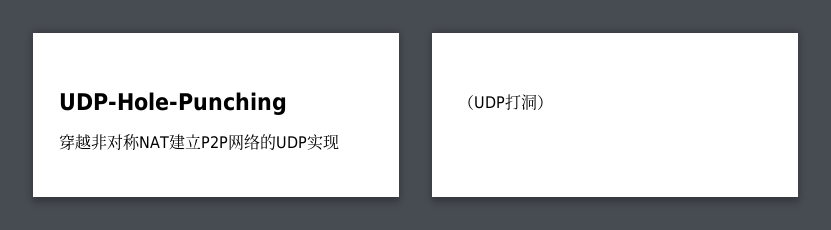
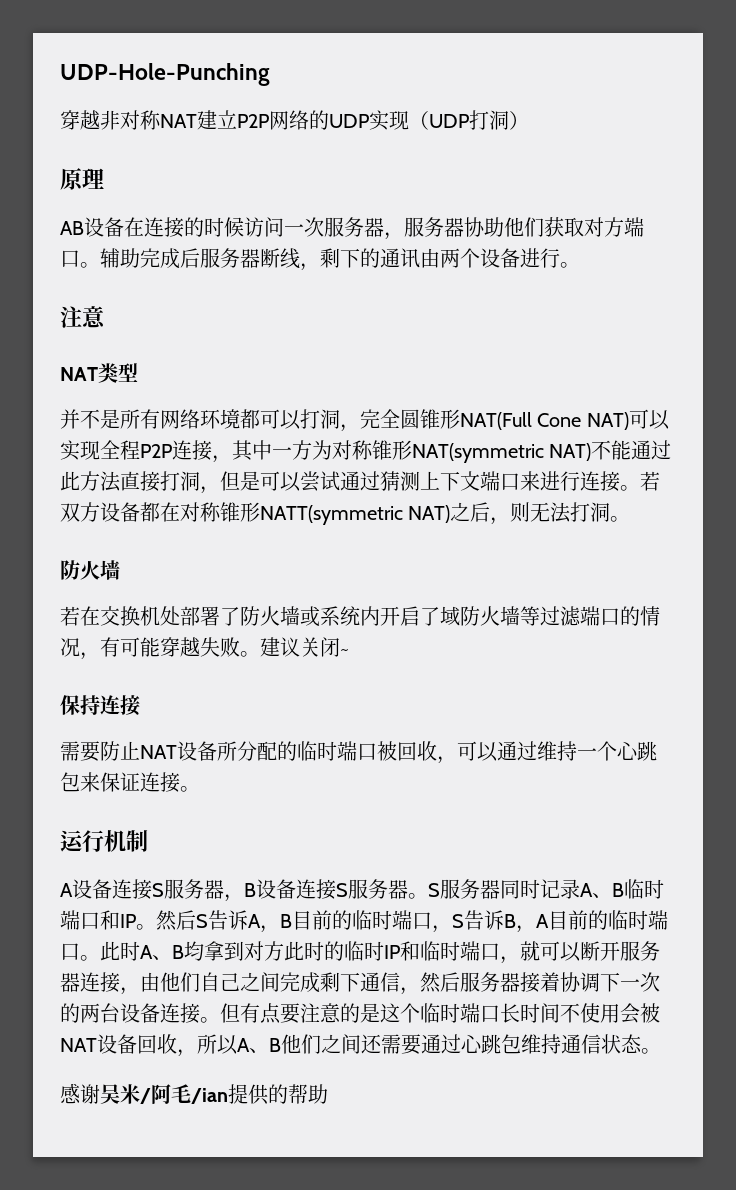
+ 原理
+ AB设备在连接的时候访问一次服务器，服务器协助他们获取对方端口。辅助完成后服务器断线，剩下的通讯由两个设备进行。
+ 注意
+ NAT类型
+ 并不是所有网络环境都可以打洞，完全圆锥形NAT(Full Cone NAT)可以实现全程P2P连接，其中一方为对称锥形NAT(symmetric NAT)不能通过此方法直接打洞，但是可以尝试通过猜测上下文端口来进行连接。若双方设备都在对称锥形NATT(symmetric NAT)之后，则无法打洞。
+ 防火墙
+ 若在交换机处部署了防火墙或系统内开启了域防火墙等过滤端口的情况，有可能穿越失败。建议关闭~
+ 保持连接
+ 需要防止NAT设备所分配的临时端口被回收，可以通过维持一个心跳包来保证连接。
+ 运行机制
+ A设备连接S服务器，B设备连接S服务器。S服务器同时记录A、B临时端口和IP。然后S告诉A，B目前的临时端口，S告诉B，A目前的临时端口。此时A、B均拿到对方此时的临时IP和临时端口，就可以断开服务器连接，由他们自己之间完成剩下通信，然后服务器接着协调下一次的两台设备连接。但有点要注意的是这个临时端口长时间不使用会被NAT设备回收，所以A、B他们之间还需要通过心跳包维持通信状态。
+ 感谢吴米/阿毛/ian提供的帮助

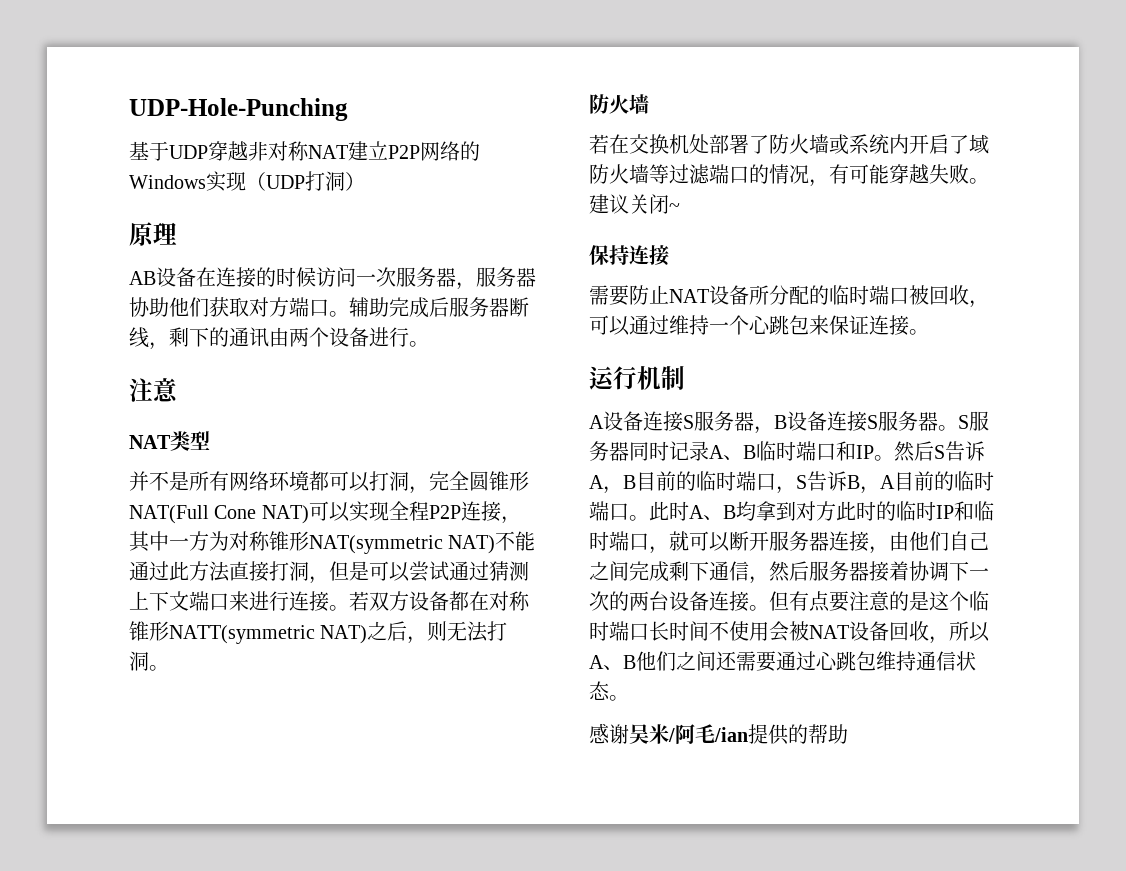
- 穿越非对称NAT建立P2P网络的UDP实现（UDP打洞）
+ 基于UDP穿越非对称NAT建立P2P网络的Windows实现（UDP打洞）

